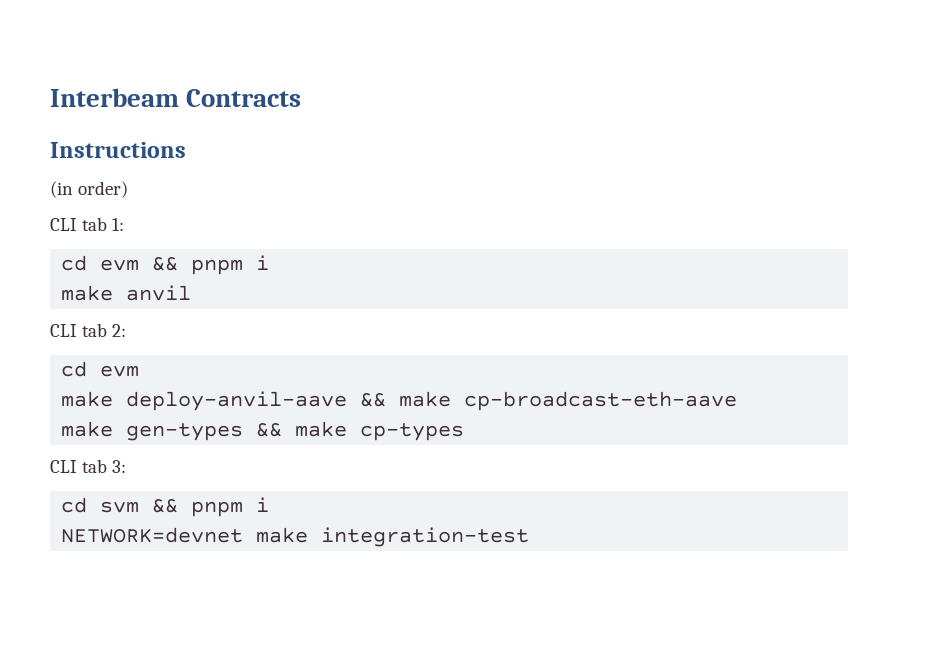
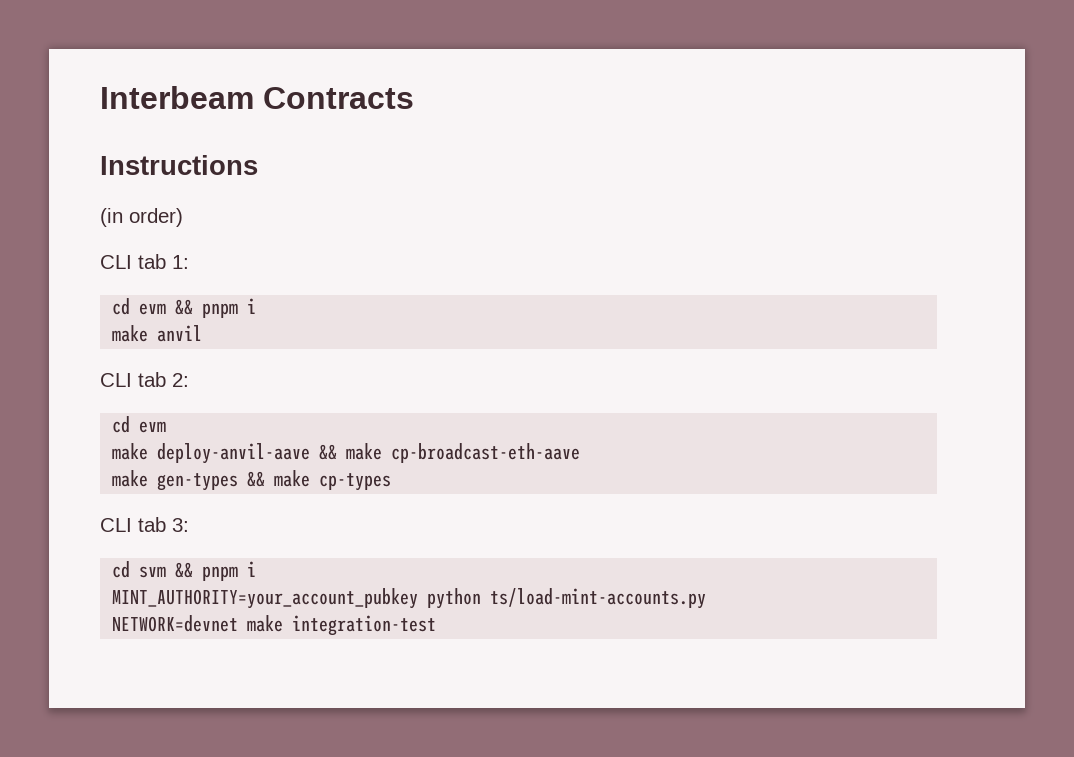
+ MINT_AUTHORITY=your_account_pubkey python ts/load-mint-accounts.py

